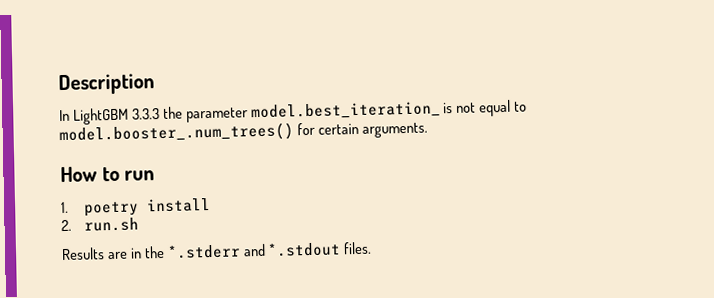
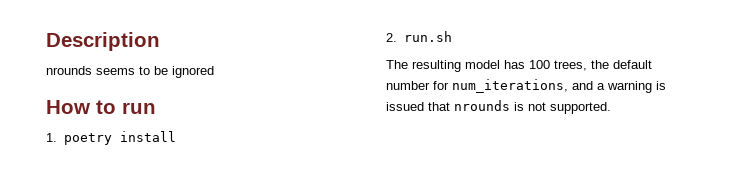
- In LightGBM 3.3.3 the parameter model.best_iteration_ is not equal to model.booster_.num_trees() for certain arguments.
+ nrounds seems to be ignored
- Results are in the *.stderr and *.stdout files.
+ The resulting model has 100 trees, the default number for num_iterations, and a warning is issued that nrounds is not supported.

